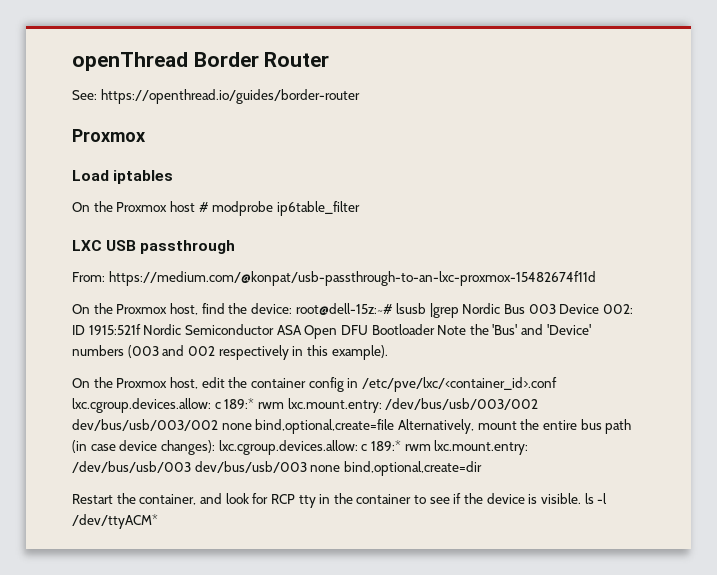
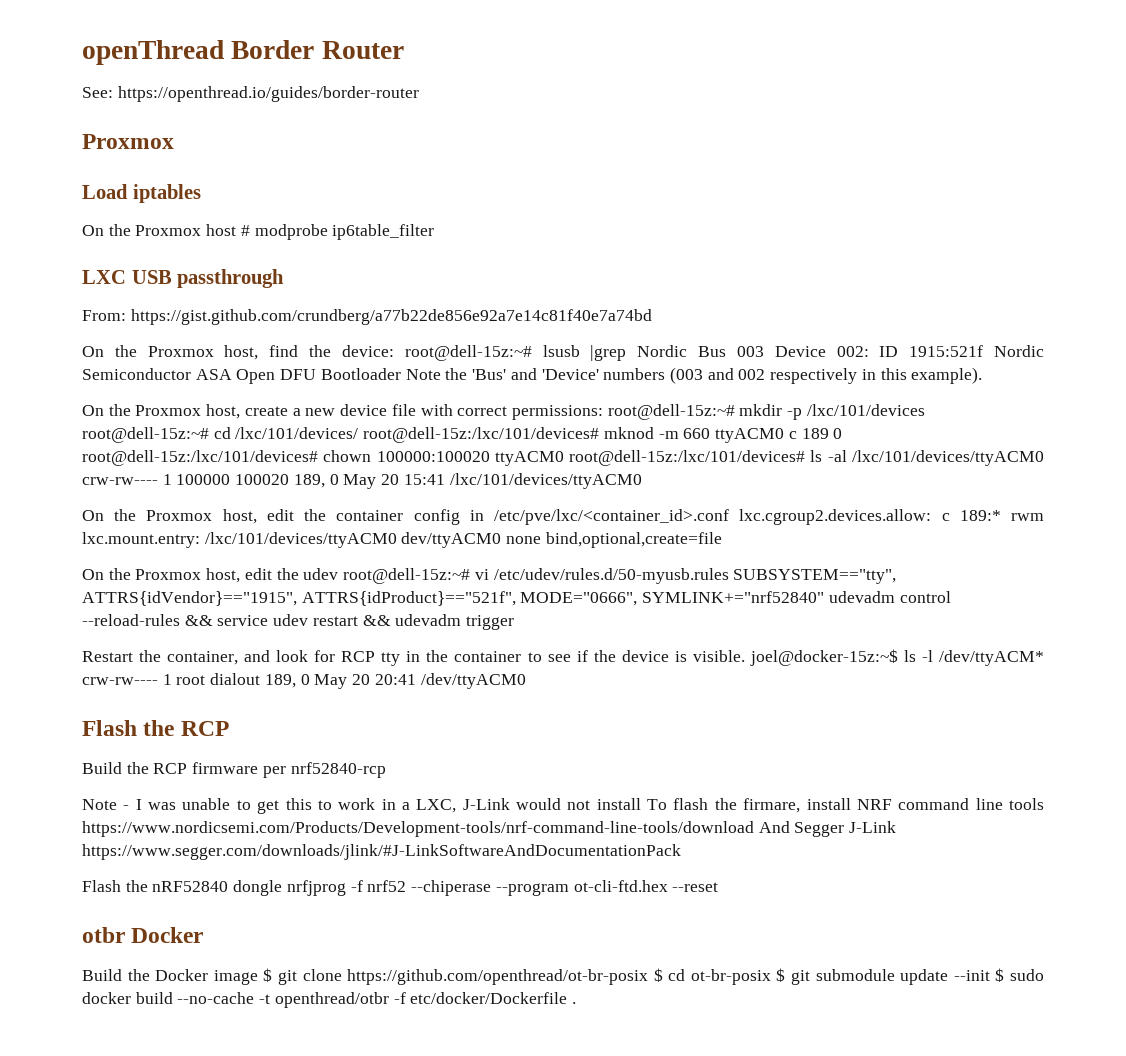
- From: https://medium.com/@konpat/usb-passthrough-to-an-lxc-proxmox-15482674f11d
+ From: https://gist.github.com/crundberg/a77b22de856e92a7e14c81f40e7a74bd
+ On the Proxmox host, create a new device file with correct permissions: root@dell-15z:~# mkdir -p /lxc/101/devices root@dell-15z:~# cd /lxc/101/devices/ root@dell-15z:/lxc/101/devices# mknod -m 660 ttyACM0 c 189 0 root@dell-15z:/lxc/101/devices# chown 100000:100020 ttyACM0 root@dell-15z:/lxc/101/devices# ls -al /lxc/101/devices/ttyACM0 crw-rw---- 1 100000 100020 189, 0 May 20 15:41 /lxc/101/devices/ttyACM0
- On the Proxmox host, edit the container config in /etc/pve/lxc/<container_id>.conf lxc.cgroup.devices.allow: c 189:* rwm lxc.mount.entry: /dev/bus/usb/003/002 dev/bus/usb/003/002 none bind,optional,create=file Alternatively, mount the entire bus path (in case device changes): lxc.cgroup.devices.allow: c 189:* rwm lxc.mount.entry: /dev/bus/usb/003 dev/bus/usb/003 none bind,optional,create=dir
+ On the Proxmox host, edit the container config in /etc/pve/lxc/<container_id>.conf lxc.cgroup2.devices.allow: c 189:* rwm lxc.mount.entry: /lxc/101/devices/ttyACM0 dev/ttyACM0 none bind,optional,create=file
+ On the Proxmox host, edit the udev root@dell-15z:~# vi /etc/udev/rules.d/50-myusb.rules SUBSYSTEM=="tty", ATTRS{idVendor}=="1915", ATTRS{idProduct}=="521f", MODE="0666", SYMLINK+="nrf52840" udevadm control --reload-rules && service udev restart && udevadm trigger
- Restart the container, and look for RCP tty in the container to see if the device is visible. ls -l /dev/ttyACM*
+ Restart the container, and look for RCP tty in the container to see if the device is visible. joel@docker-15z:~$ ls -l /dev/ttyACM* crw-rw---- 1 root dialout 189, 0 May 20 20:41 /dev/ttyACM0
+ Flash the RCP
+ Build the RCP firmware per nrf52840-rcp
+ Note - I was unable to get this to work in a LXC, J-Link would not install To flash the firmare, install NRF command line tools https://www.nordicsemi.com/Products/Development-tools/nrf-command-line-tools/download And Segger J-Link https://www.segger.com/downloads/jlink/#J-LinkSoftwareAndDocumentationPack
+ Flash the nRF52840 dongle nrfjprog -f nrf52 --chiperase --program ot-cli-ftd.hex --reset
+ otbr Docker
+ Build the Docker image $ git clone https://github.com/openthread/ot-br-posix $ cd ot-br-posix $ git submodule update --init $ sudo docker build --no-cache -t openthread/otbr -f etc/docker/Dockerfile .

